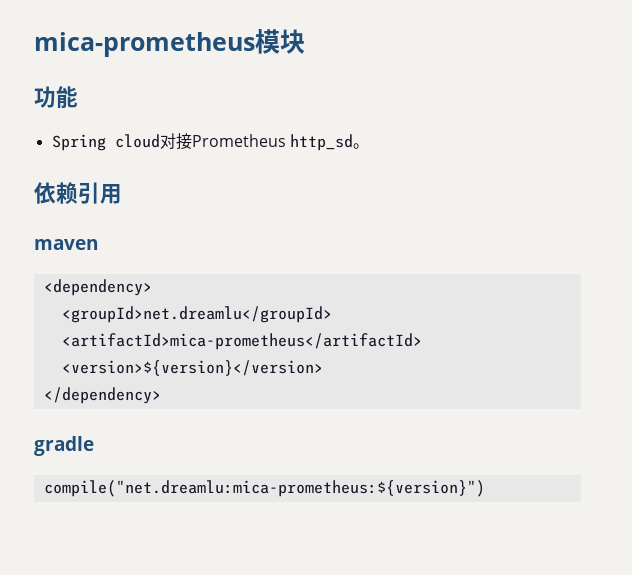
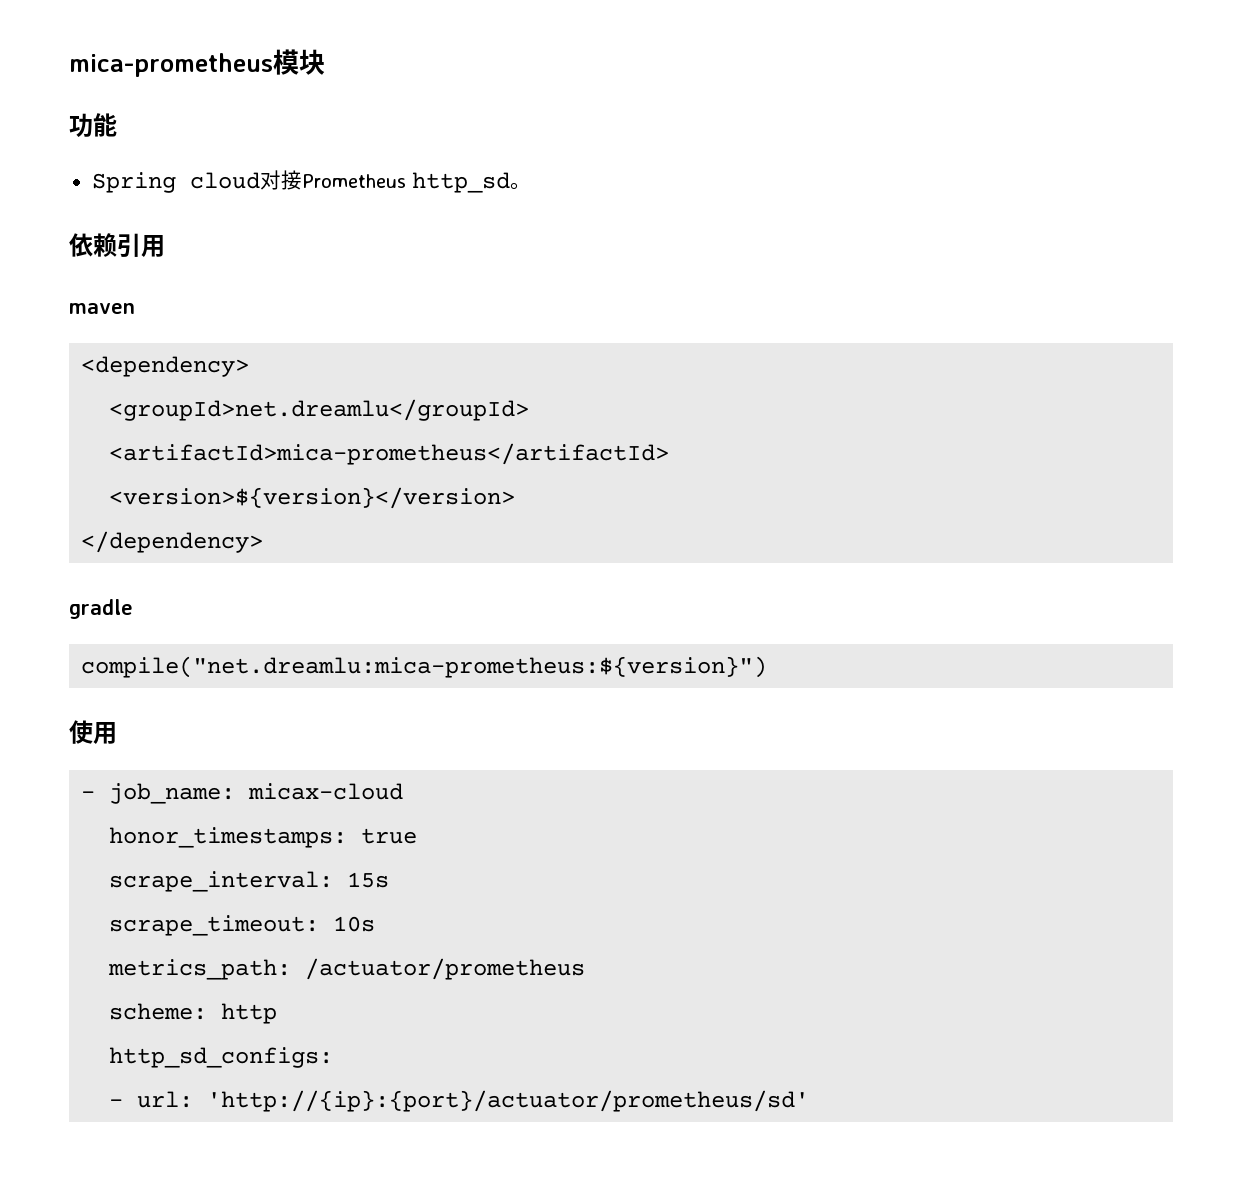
+ 使用
+ - job_name: micax-cloud
+ honor_timestamps: true
+ scrape_interval: 15s
+ scrape_timeout: 10s
+ metrics_path: /actuator/prometheus
+ scheme: http
+ http_sd_configs:
+ - url: 'http://{ip}:{port}/actuator/prometheus/sd'

